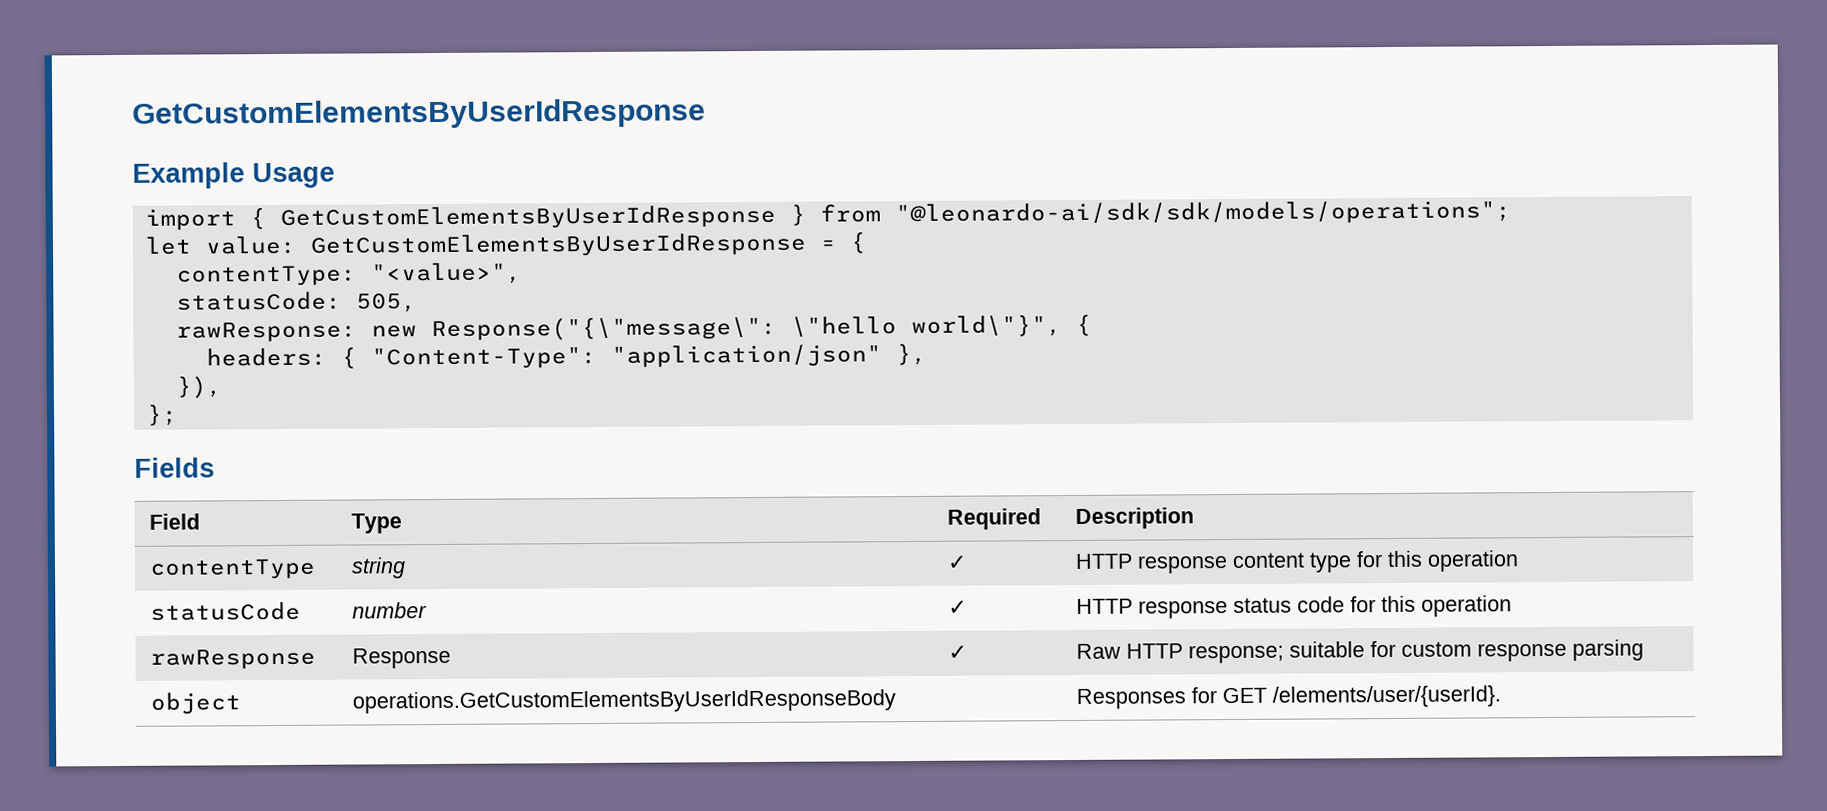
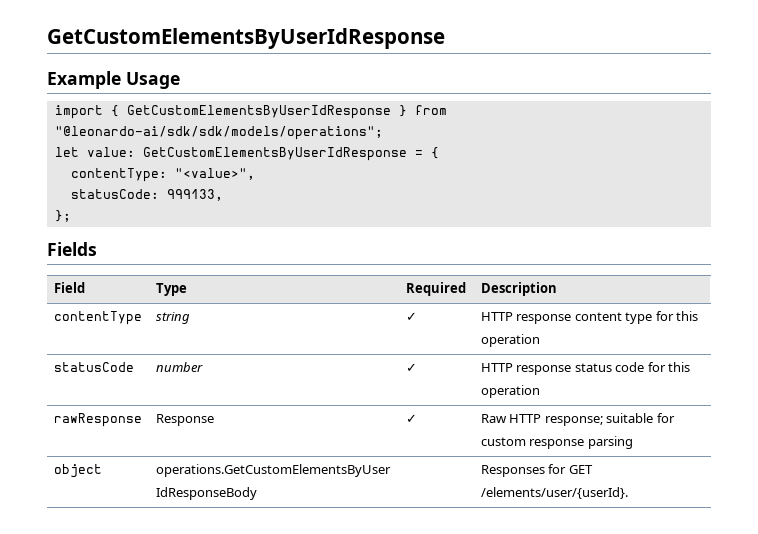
- statusCode: 505,
- rawResponse: new Response("{\"message\": \"hello world\"}", {
- headers: { "Content-Type": "application/json" },
- }),
+ statusCode: 999133,

